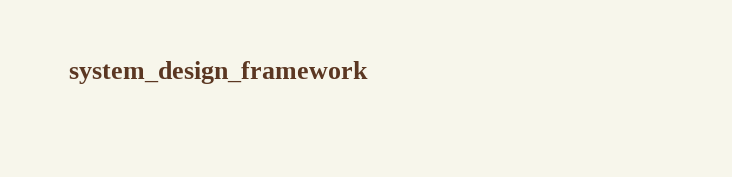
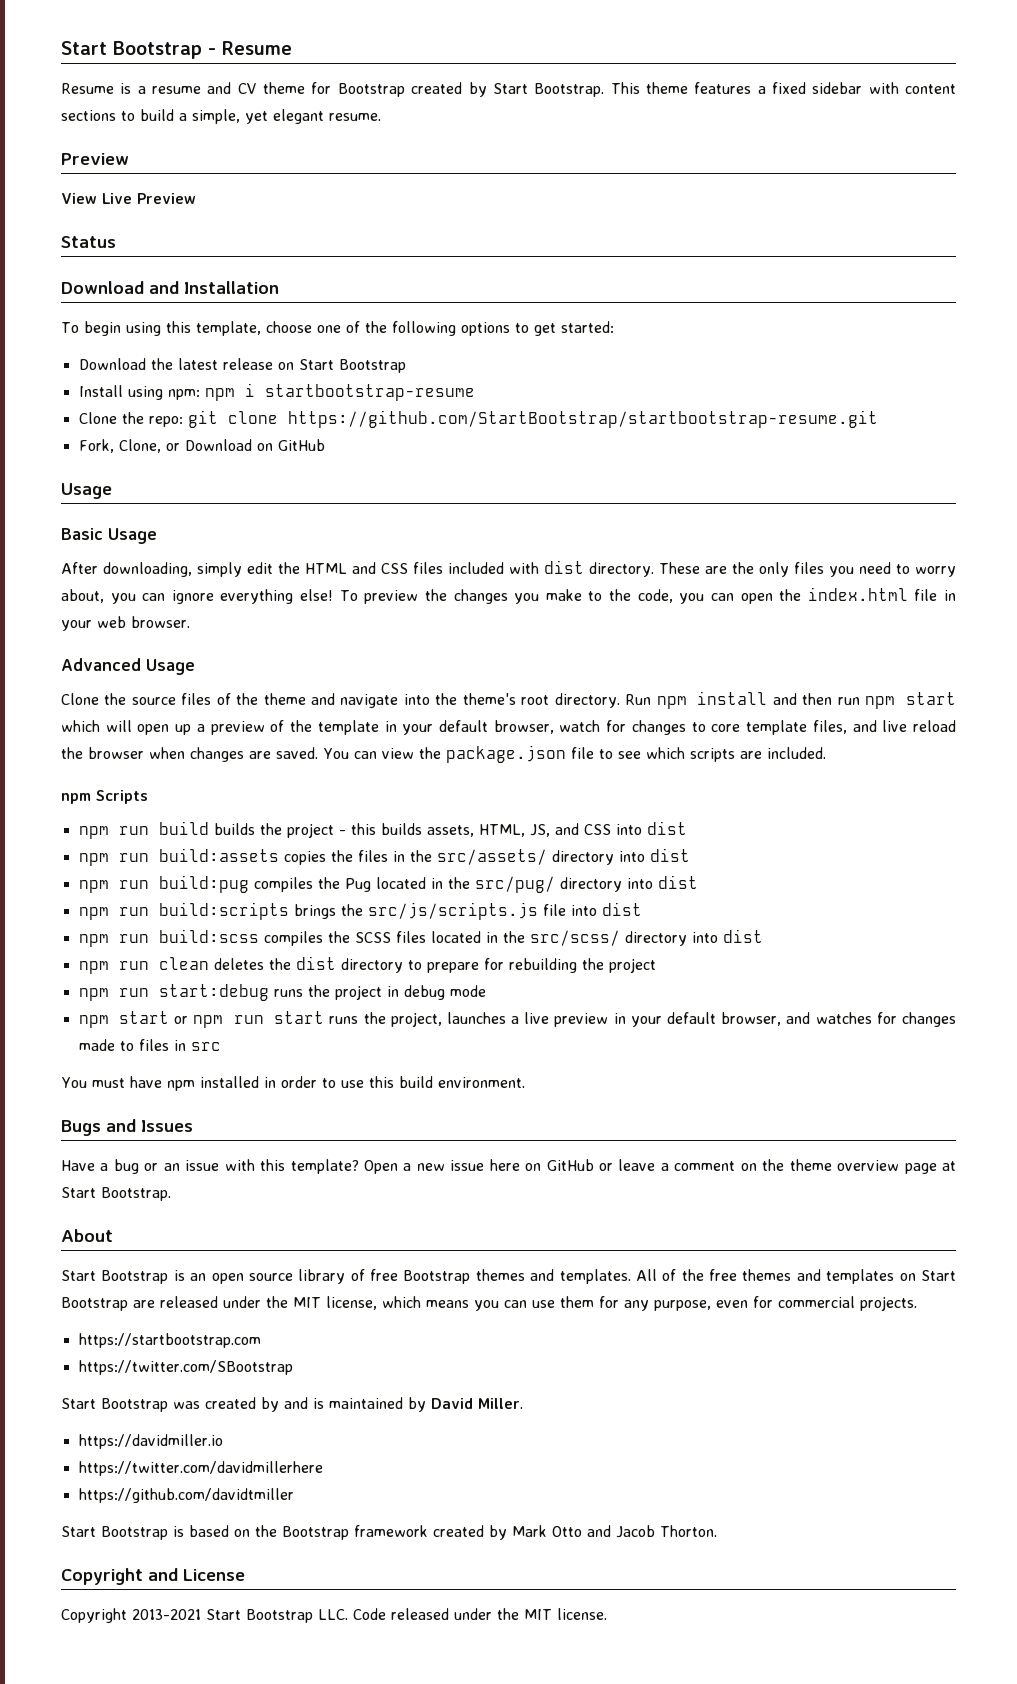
- system_design_framework
+ Start Bootstrap - Resume
+ Resume is a resume and CV theme for Bootstrap created by Start Bootstrap. This theme features a fixed sidebar with content sections to build a simple, yet elegant resume.
+ Preview
+ View Live Preview
+ Status
+ Download and Installation
+ To begin using this template, choose one of the following options to get started:
+ Download the latest release on Start Bootstrap
+ Install using npm: npm i startbootstrap-resume
+ Clone the repo: git clone https://github.com/StartBootstrap/startbootstrap-resume.git
+ Fork, Clone, or Download on GitHub
+ Usage
+ Basic Usage
+ After downloading, simply edit the HTML and CSS files included with dist directory. These are the only files you need to worry about, you can ignore everything else! To preview the changes you make to the code, you can open the index.html file in your web browser.
+ Advanced Usage
+ Clone the source files of the theme and navigate into the theme's root directory. Run npm install and then run npm start which will open up a preview of the template in your default browser, watch for changes to core template files, and live reload the browser when changes are saved. You can view the package.json file to see which scripts are included.
+ npm Scripts
+ npm run build builds the project - this builds assets, HTML, JS, and CSS into dist
+ npm run build:assets copies the files in the src/assets/ directory into dist
+ npm run build:pug compiles the Pug located in the src/pug/ directory into dist
+ npm run build:scripts brings the src/js/scripts.js file into dist
+ npm run build:scss compiles the SCSS files located in the src/scss/ directory into dist
+ npm run clean deletes the dist directory to prepare for rebuilding the project
+ npm run start:debug runs the project in debug mode
+ npm start or npm run start runs the project, launches a live preview in your default browser, and watches for changes made to files in src
+ You must have npm installed in order to use this build environment.
+ Bugs and Issues
+ Have a bug or an issue with this template? Open a new issue here on GitHub or leave a comment on the theme overview page at Start Bootstrap.
+ About
+ Start Bootstrap is an open source library of free Bootstrap themes and templates. All of the free themes and templates on Start Bootstrap are released under the MIT license, which means you can use them for any purpose, even for commercial projects.
+ https://startbootstrap.com
+ https://twitter.com/SBootstrap
+ Start Bootstrap was created by and is maintained by David Miller.
+ https://davidmiller.io
+ https://twitter.com/davidmillerhere
+ https://github.com/davidtmiller
+ Start Bootstrap is based on the Bootstrap framework created by Mark Otto and Jacob Thorton.
+ Copyright and License
+ Copyright 2013-2021 Start Bootstrap LLC. Code released under the MIT license.

